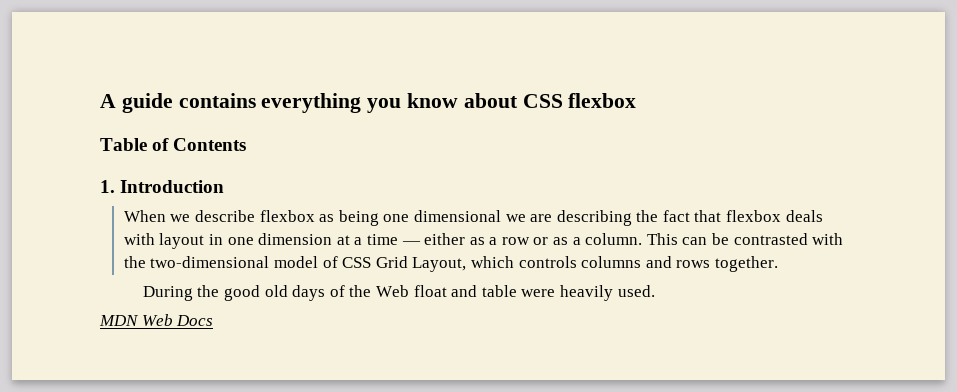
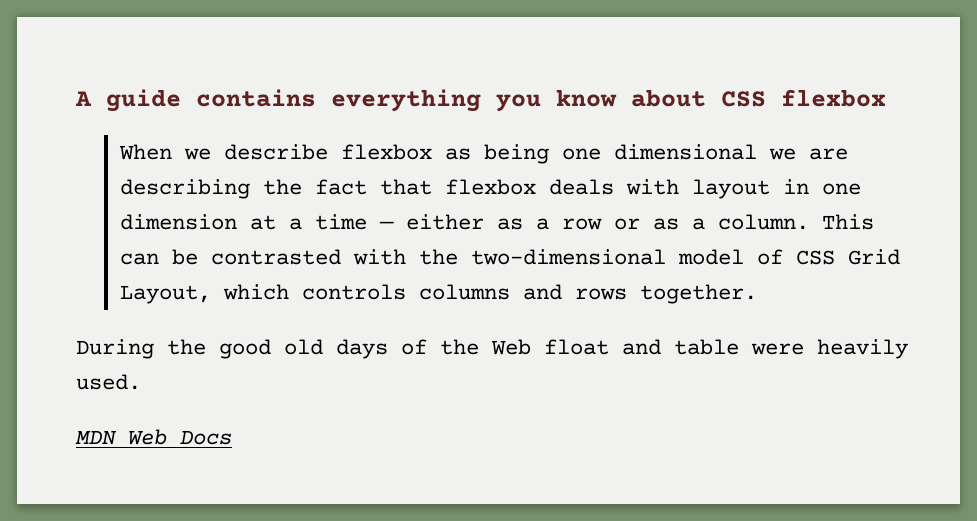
- Table of Contents
- 1. Introduction

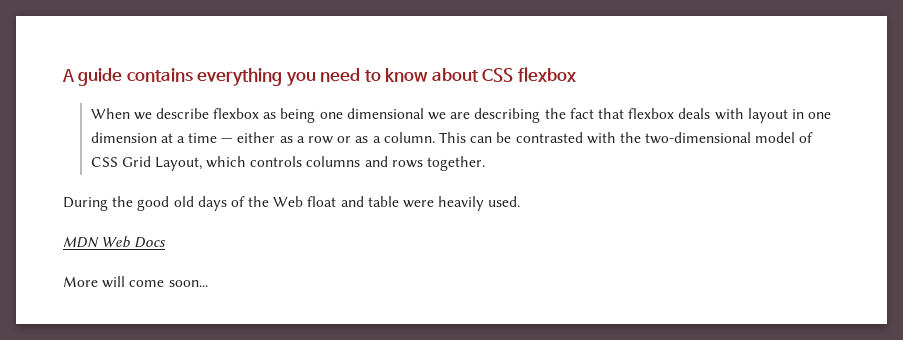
- A guide contains everything you know about CSS flexbox
+ A guide contains everything you need to know about CSS flexbox
+ More will come soon...

